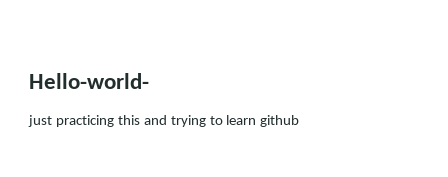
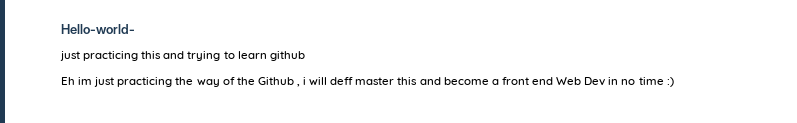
+ Eh im just practicing the way of the Github , i will deff master this and become a front end Web Dev in no time :)

